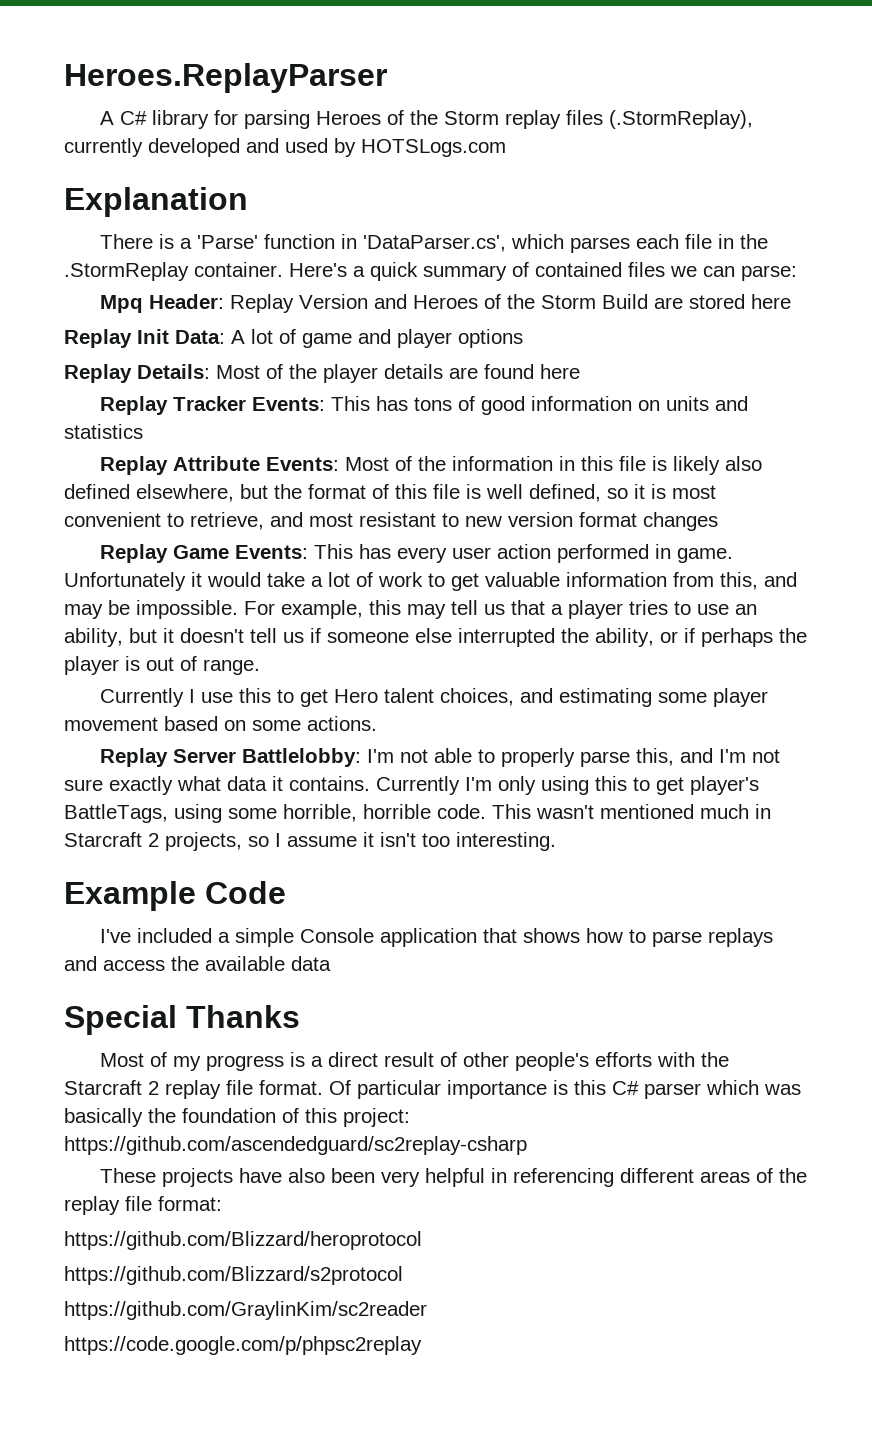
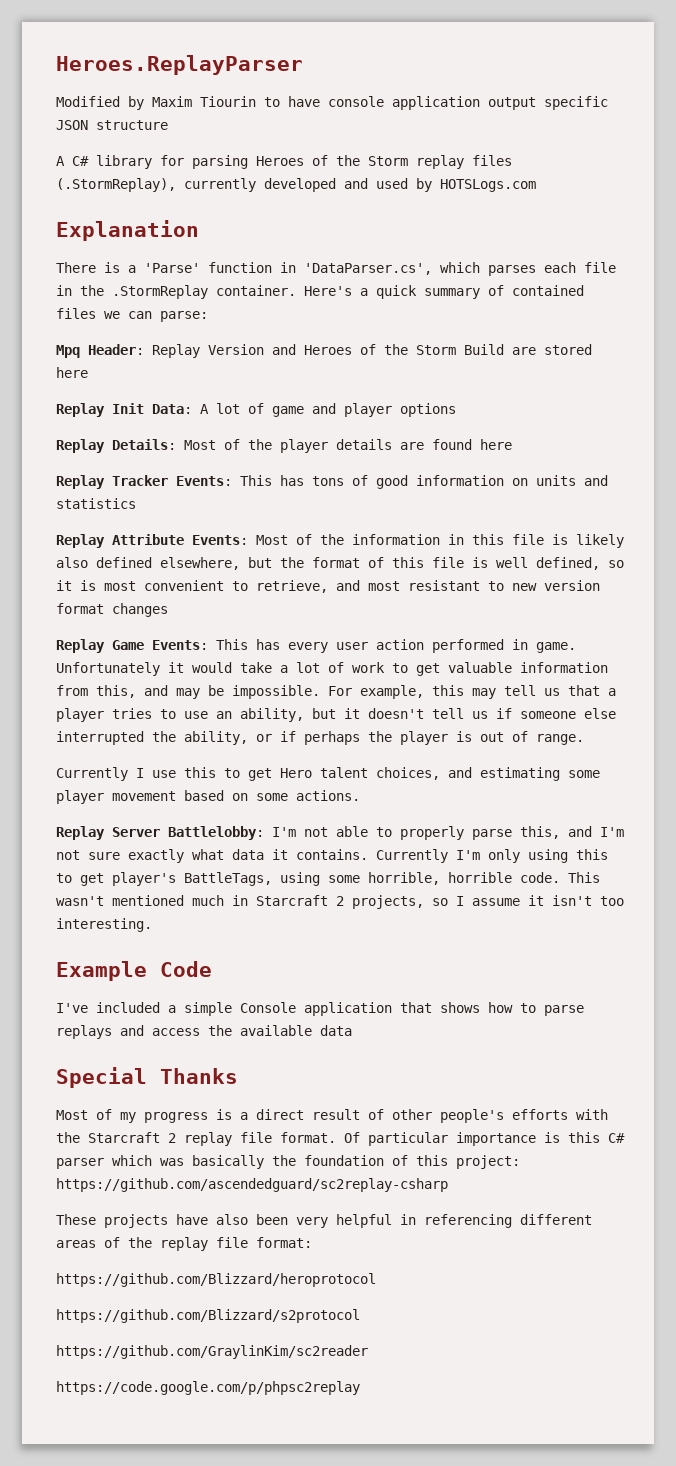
+ Modified by Maxim Tiourin to have console application output specific JSON structure

